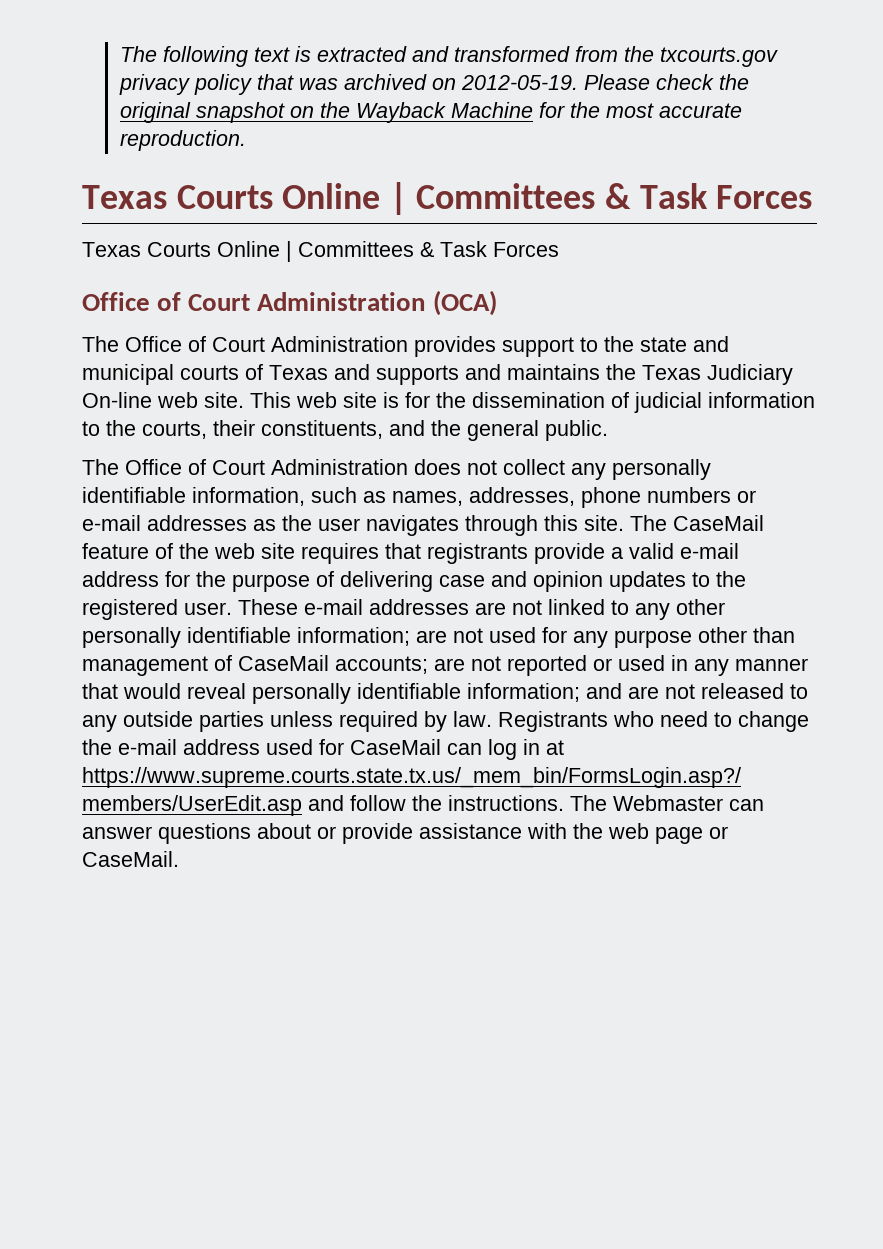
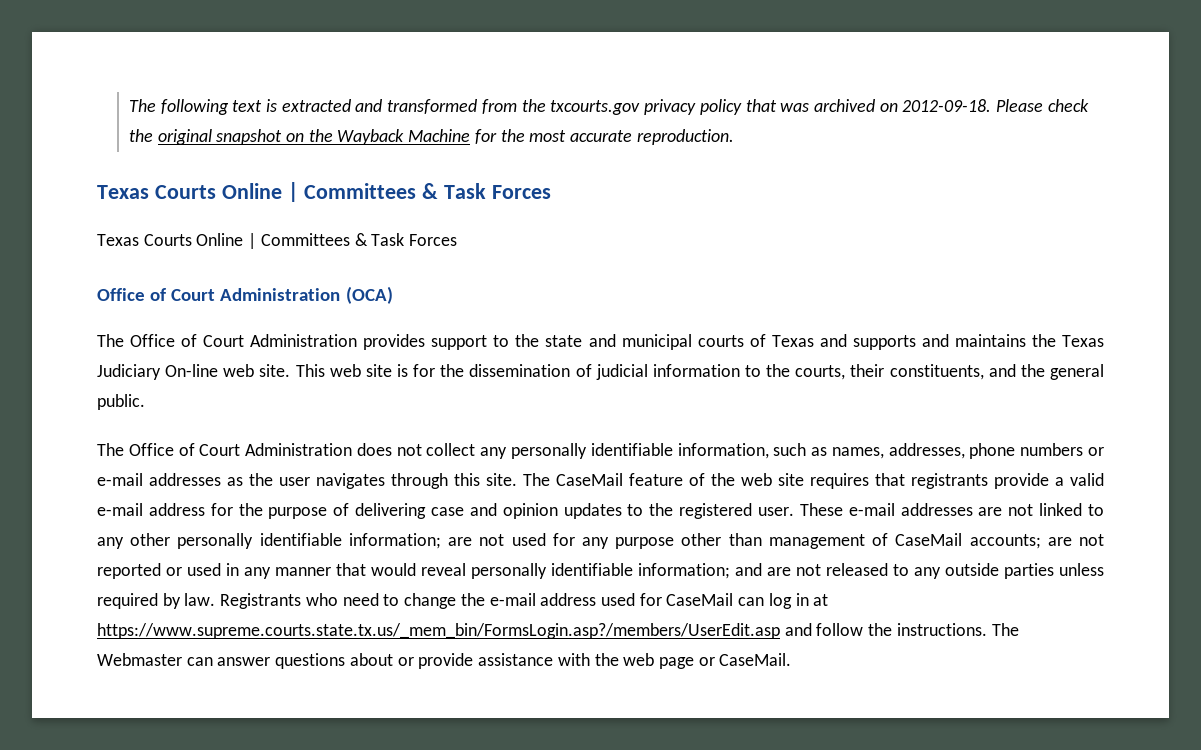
- The following text is extracted and transformed from the txcourts.gov privacy policy that was archived on 2012-05-19.
+ The following text is extracted and transformed from the txcourts.gov privacy policy that was archived on 2012-09-18.

